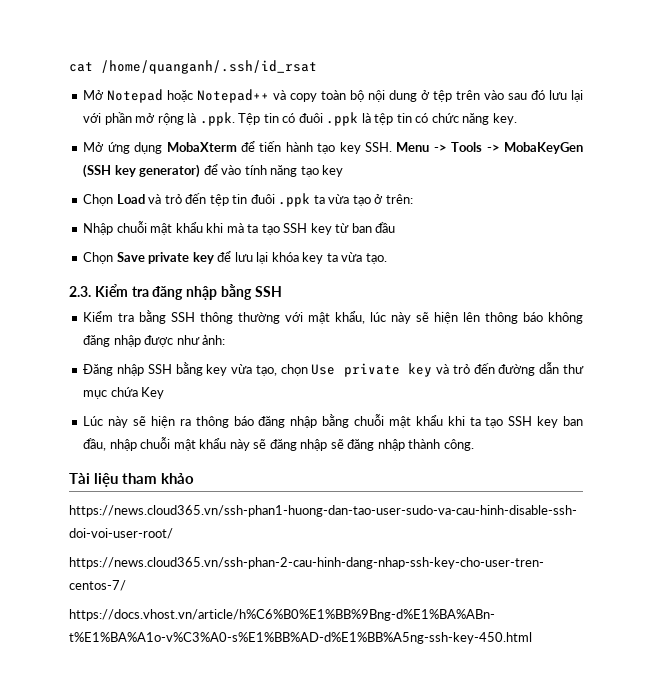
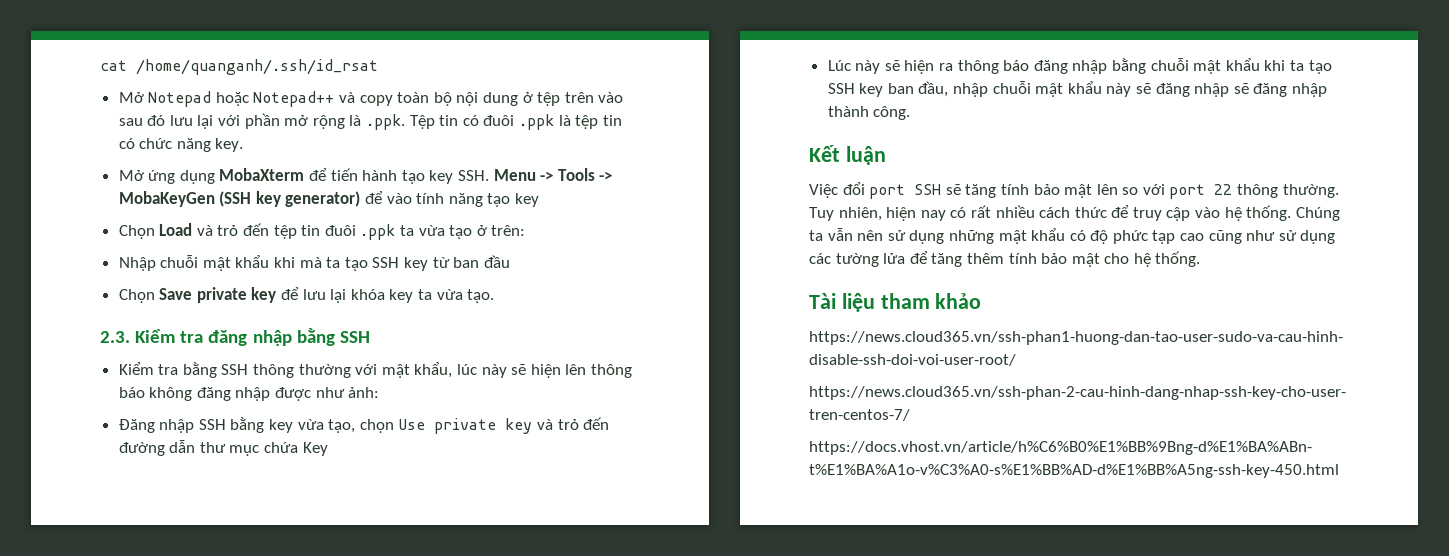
+ Kết luận
+ Việc đổi port SSH sẽ tăng tính bảo mật lên so với port 22 thông thường. Tuy nhiên, hiện nay có rất nhiều cách thức để truy cập vào hệ thống. Chúng ta vẫn nên sử dụng những mật khẩu có độ phức tạp cao cũng như sử dụng các tường lửa để tăng thêm tính bảo mật cho hệ thống.

